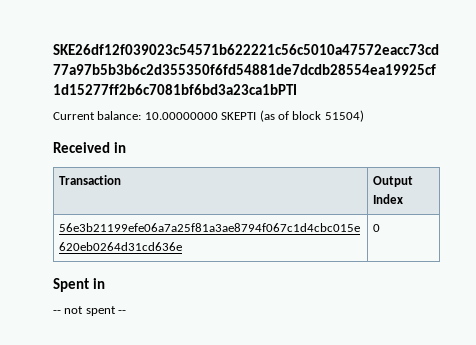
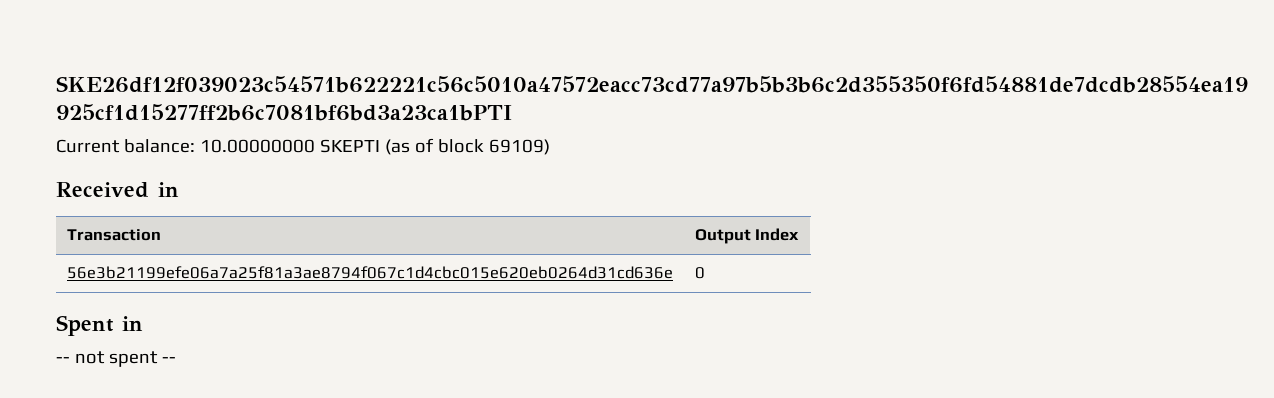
- Current balance: 10.00000000 SKEPTI (as of block 51504)
+ Current balance: 10.00000000 SKEPTI (as of block 69109)

